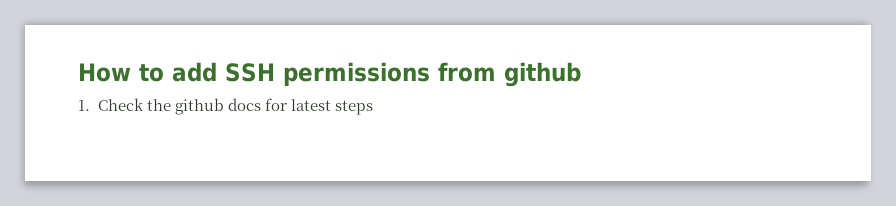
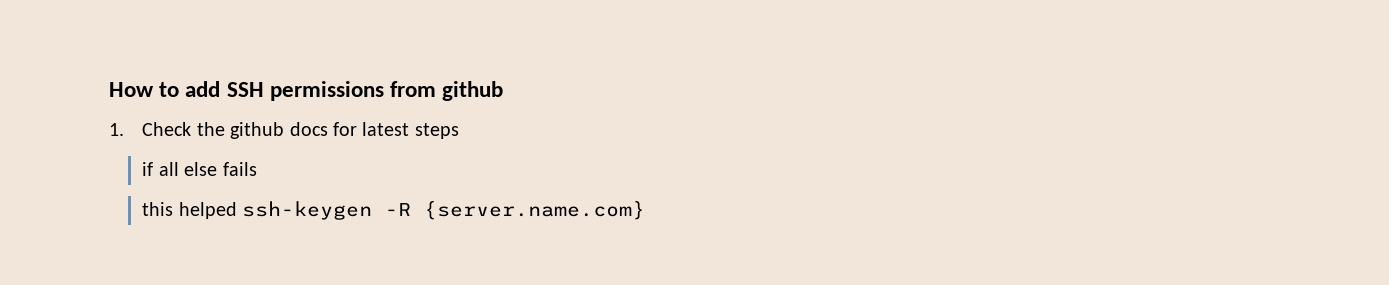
+ if all else fails
+ this helped ssh-keygen -R {server.name.com}

